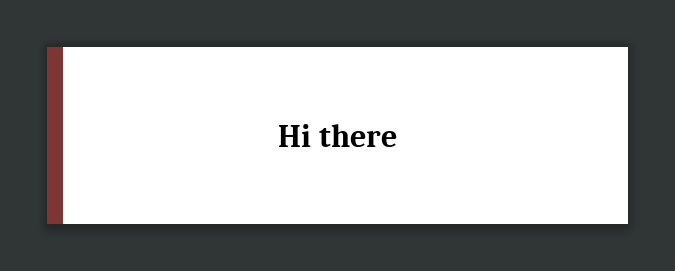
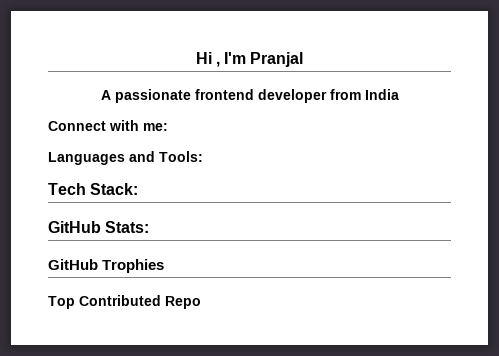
- Hi there
+ Hi , I'm Pranjal
+ A passionate frontend developer from India
+ Connect with me:
+ Languages and Tools:
+ Tech Stack:
+ GitHub Stats:
+ GitHub Trophies
+ Top Contributed Repo

